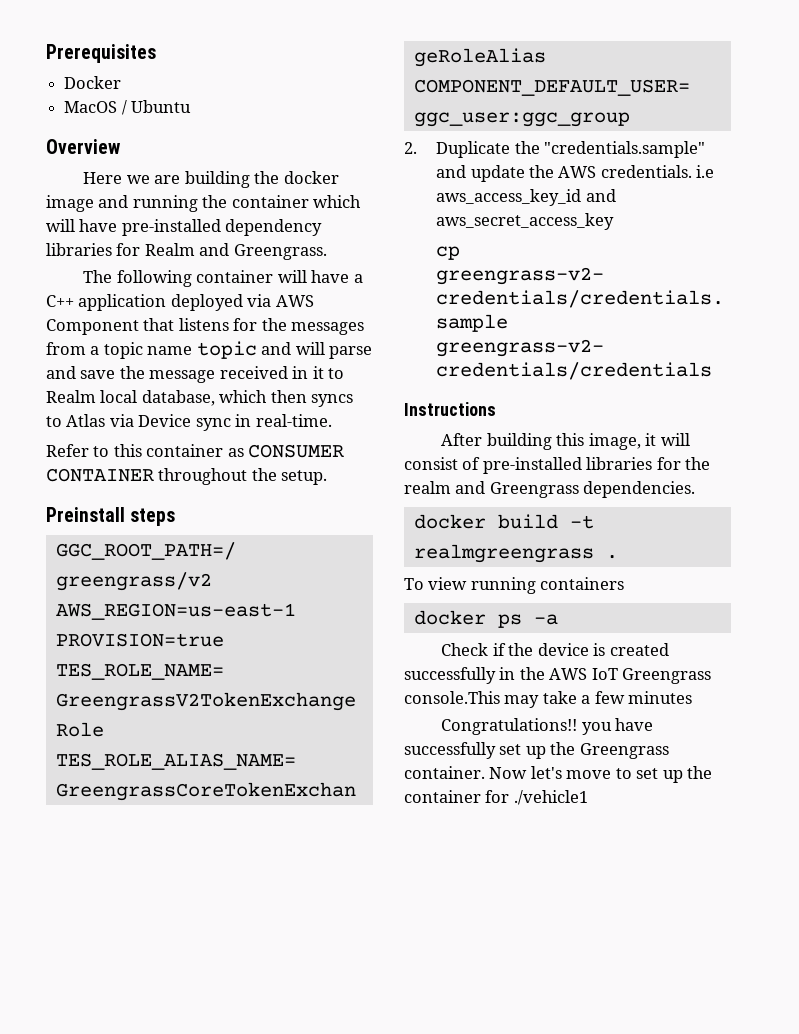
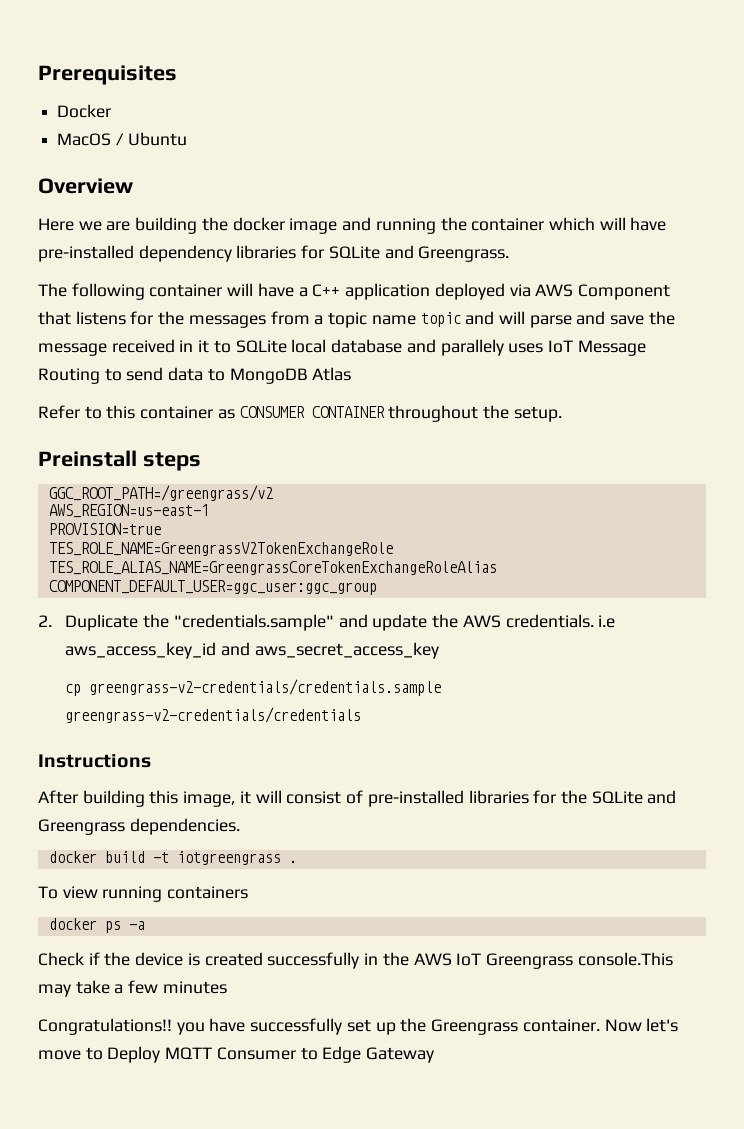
- Here we are building the docker image and running the container which will have pre-installed dependency libraries for Realm and Greengrass.
+ Here we are building the docker image and running the container which will have pre-installed dependency libraries for SQLite and Greengrass.
- The following container will have a C++ application deployed via AWS Component that listens for the messages from a topic name topic and will parse and save the message received in it to Realm local database, which then syncs to Atlas via Device sync in real-time.
+ The following container will have a C++ application deployed via AWS Component that listens for the messages from a topic name topic and will parse and save the message received in it to SQLite local database and parallely uses IoT Message Routing to send data to MongoDB Atlas
- After building this image, it will consist of pre-installed libraries for the realm and Greengrass dependencies.
+ After building this image, it will consist of pre-installed libraries for the SQLite and Greengrass dependencies.
- docker build -t realmgreengrass .
+ docker build -t iotgreengrass .
- Now let's move to set up the container for ./vehicle1
+ Now let's move to Deploy MQTT Consumer to Edge Gateway

